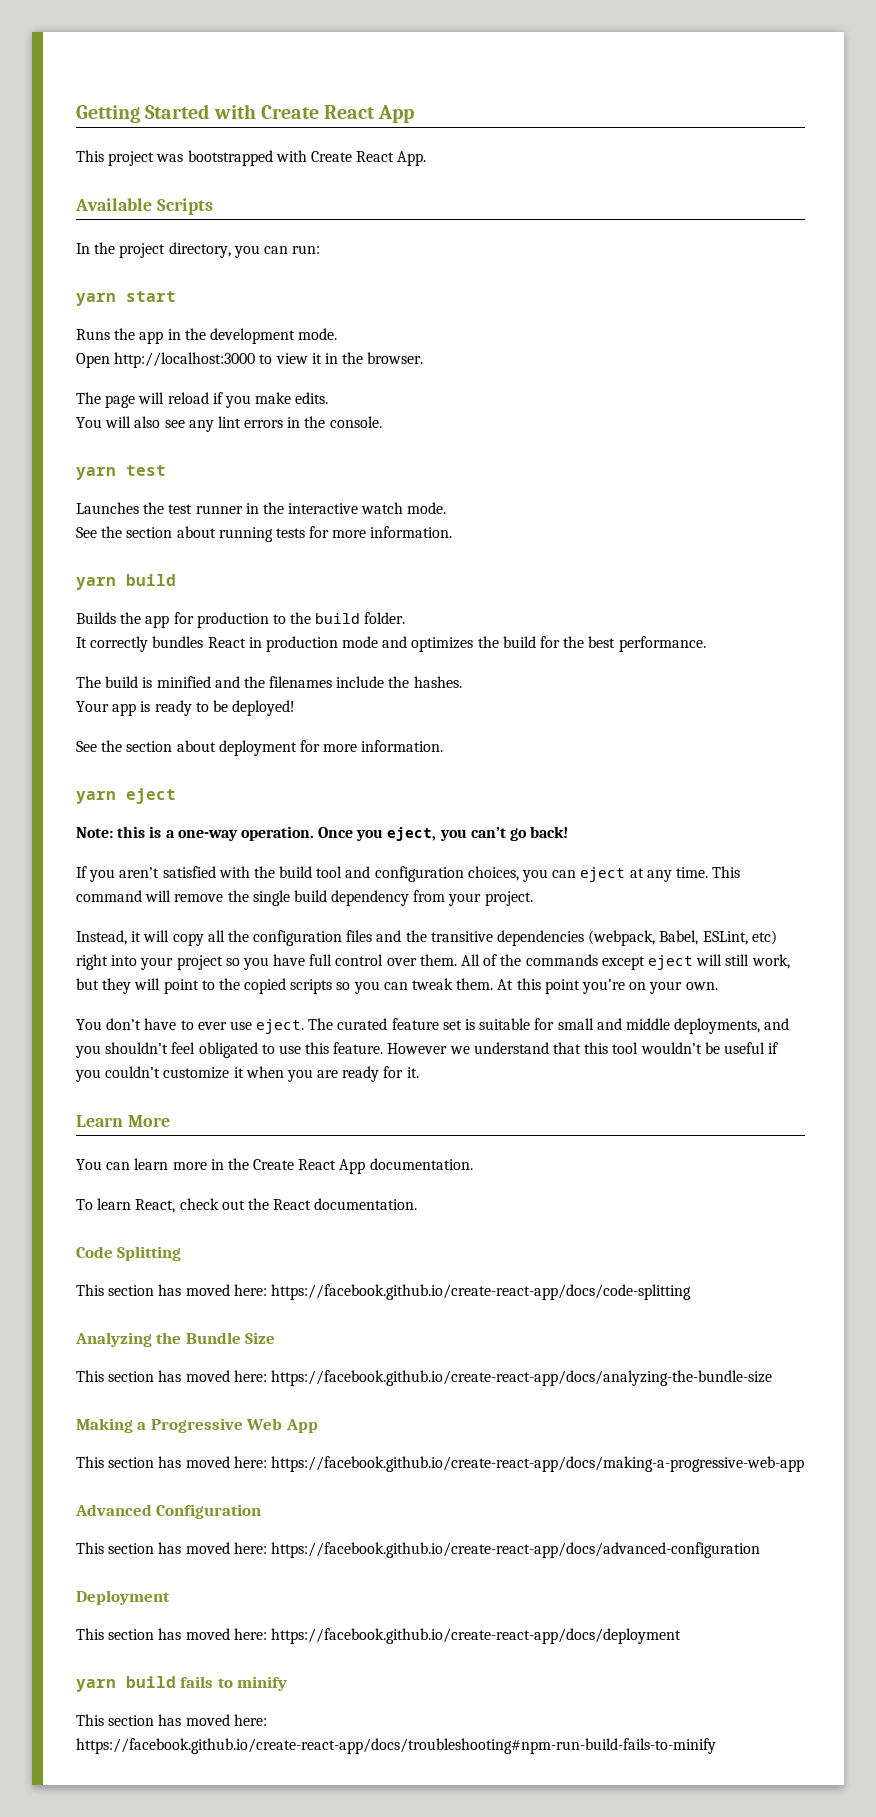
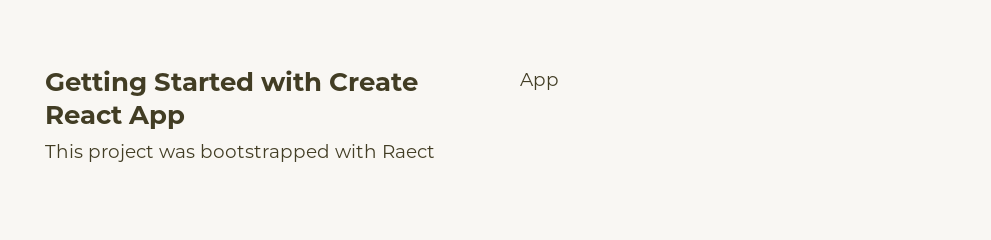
- This project was bootstrapped with Create React App.
- Available Scripts
- In the project directory, you can run:
- yarn start
- Runs the app in the development mode.
- Open http://localhost:3000 to view it in the browser.
- The page will reload if you make edits.
- You will also see any lint errors in the console.
- yarn test
- Launches the test runner in the interactive watch mode.
- See the section about running tests for more information.
- yarn build
- Builds the app for production to the build folder.
- It correctly bundles React in production mode and optimizes the build for the best performance.
- The build is minified and the filenames include the hashes.
- Your app is ready to be deployed!
- See the section about deployment for more information.
- yarn eject
- Note: this is a one-way operation. Once you eject, you can’t go back!
- If you aren’t satisfied with the build tool and configuration choices, you can eject at any time. This command will remove the single build dependency from your project.
- Instead, it will copy all the configuration files and the transitive dependencies (webpack, Babel, ESLint, etc) right into your project so you have full control over them. All of the commands except eject will still work, but they will point to the copied scripts so you can tweak them. At this point you’re on your own.
- You don’t have to ever use eject. The curated feature set is suitable for small and middle deployments, and you shouldn’t feel obligated to use this feature. However we understand that this tool wouldn’t be useful if you couldn’t customize it when you are ready for it.
- Learn More
- You can learn more in the Create React App documentation.
- To learn React, check out the React documentation.
- Code Splitting
- This section has moved here: https://facebook.github.io/create-react-app/docs/code-splitting
- Analyzing the Bundle Size
- This section has moved here: https://facebook.github.io/create-react-app/docs/analyzing-the-bundle-size
- Making a Progressive Web App
- This section has moved here: https://facebook.github.io/create-react-app/docs/making-a-progressive-web-app
- Advanced Configuration
- This section has moved here: https://facebook.github.io/create-react-app/docs/advanced-configuration
- Deployment
- This section has moved here: https://facebook.github.io/create-react-app/docs/deployment
- yarn build fails to minify
- This section has moved here: https://facebook.github.io/create-react-app/docs/troubleshooting#npm-run-build-fails-to-minify
+ This project was bootstrapped with Raect App

